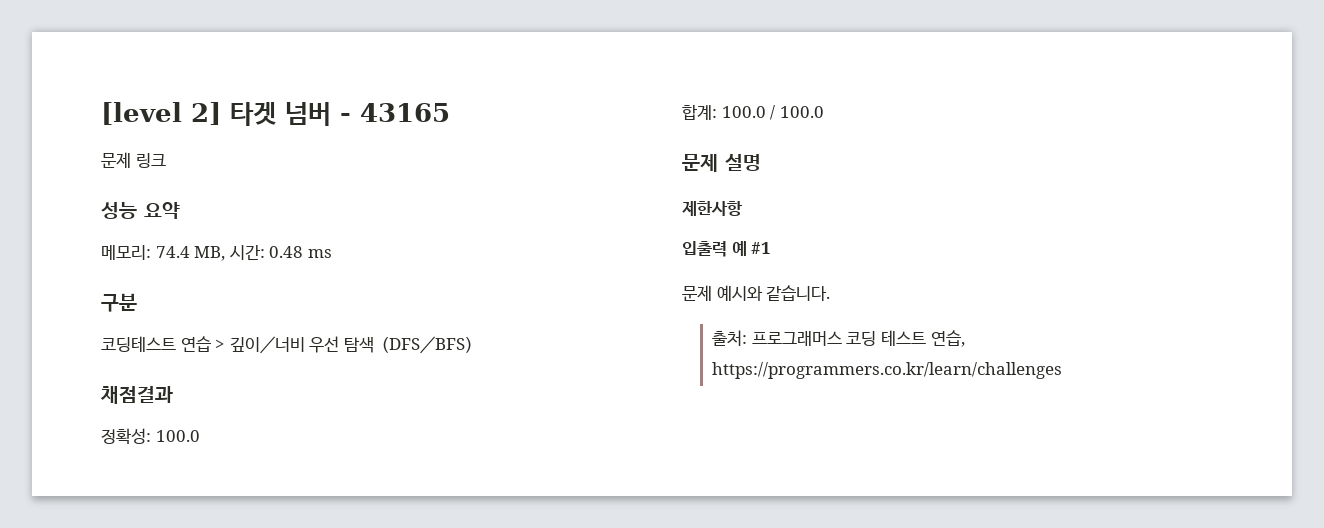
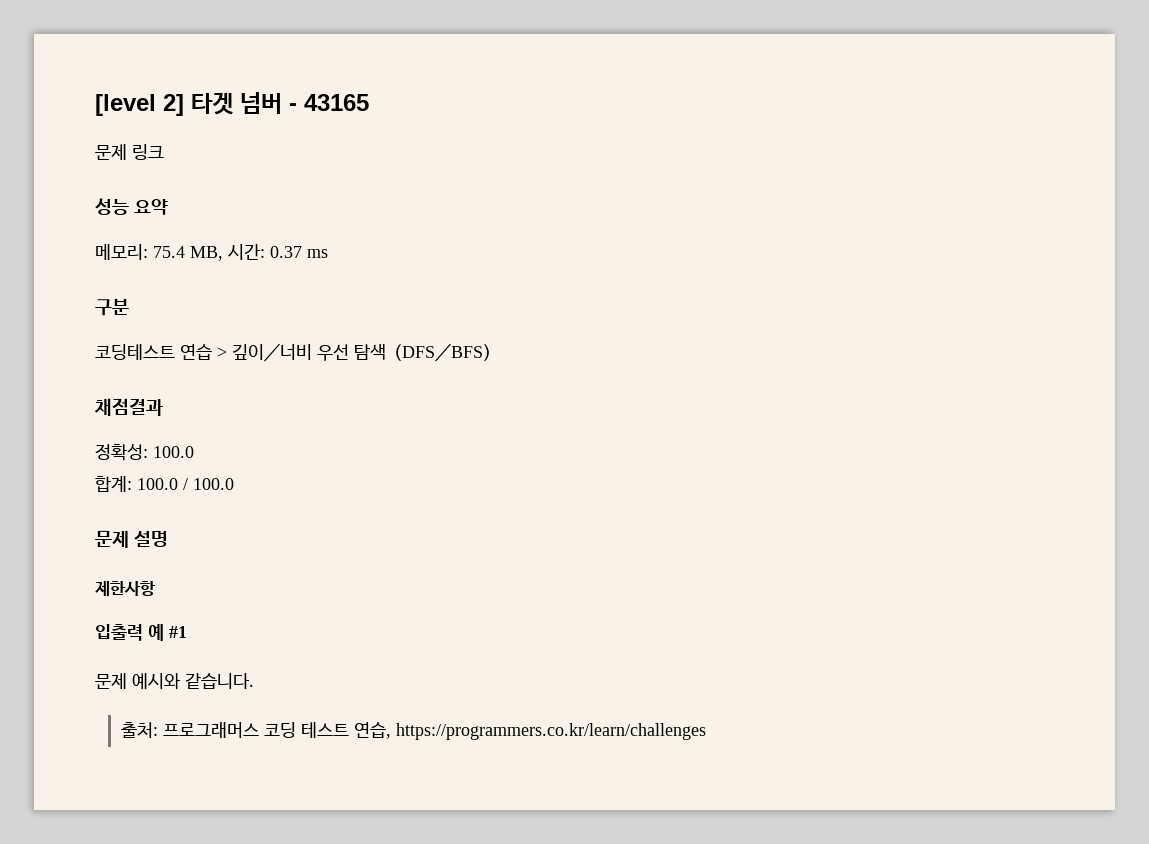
- 메모리: 74.4 MB, 시간: 0.48 ms
+ 메모리: 75.4 MB, 시간: 0.37 ms

